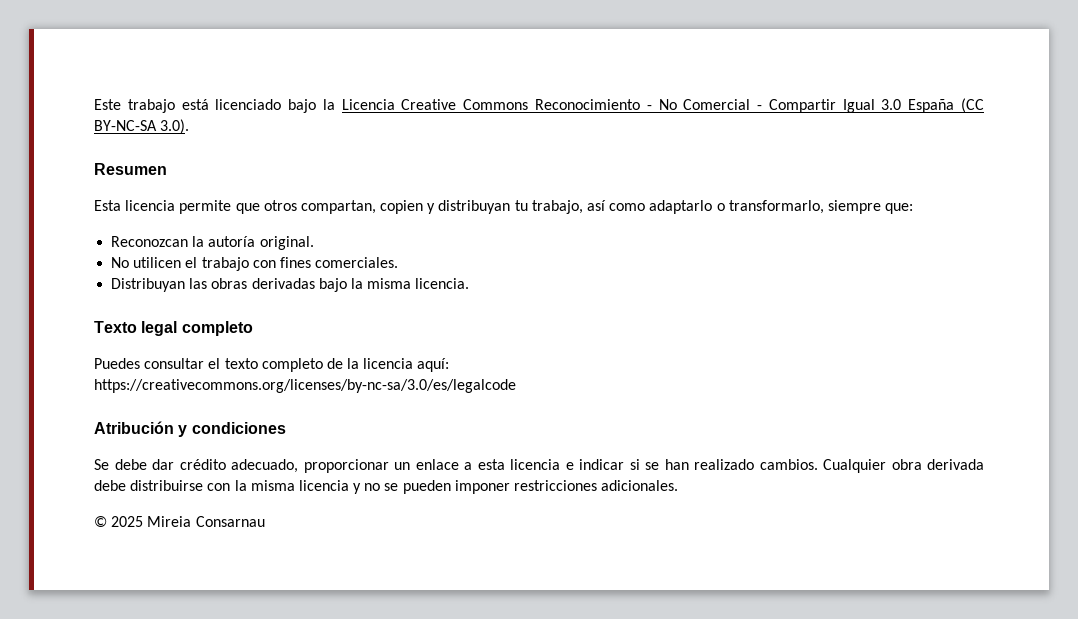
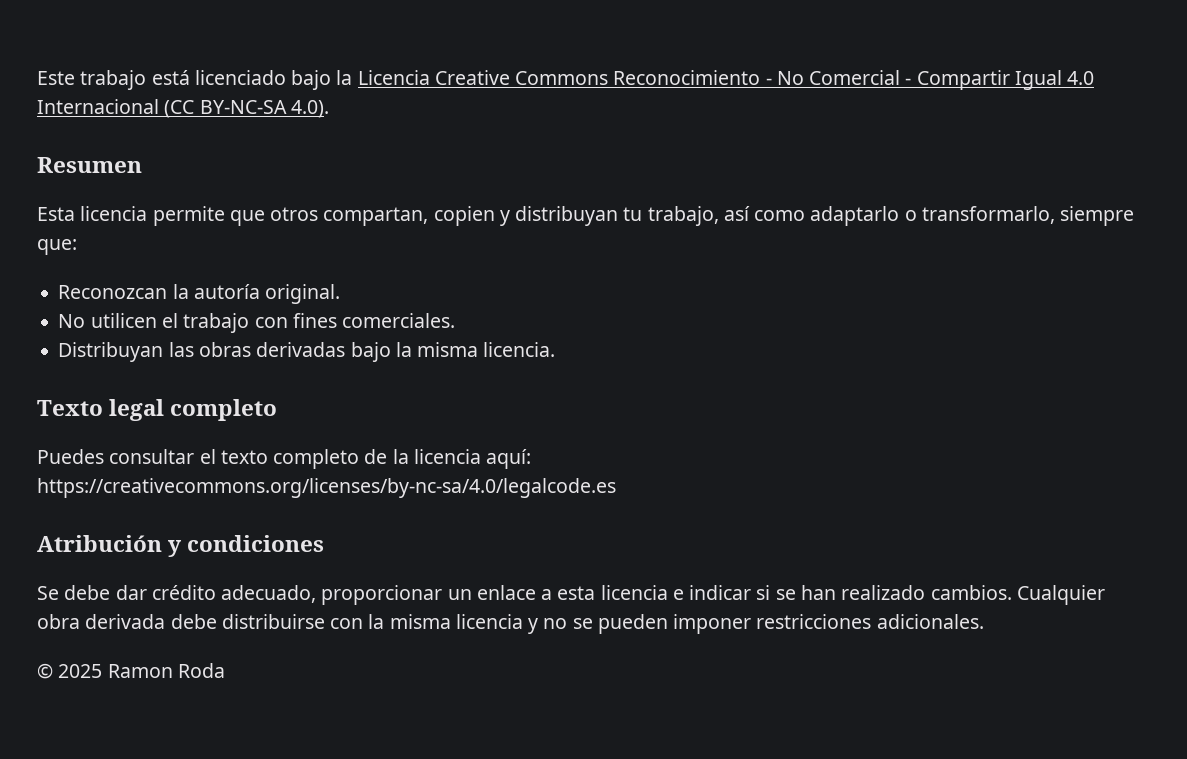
- Este trabajo está licenciado bajo la Licencia Creative Commons Reconocimiento - No Comercial - Compartir Igual 3.0 España (CC BY-NC-SA 3.0).
+ Este trabajo está licenciado bajo la Licencia Creative Commons Reconocimiento - No Comercial - Compartir Igual 4.0 Internacional (CC BY-NC-SA 4.0).
- https://creativecommons.org/licenses/by-nc-sa/3.0/es/legalcode
+ https://creativecommons.org/licenses/by-nc-sa/4.0/legalcode.es
- © 2025 Mireia Consarnau
+ © 2025 Ramon Roda

